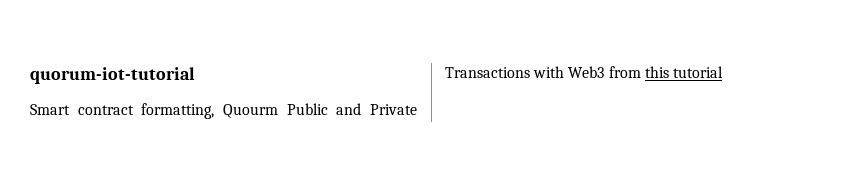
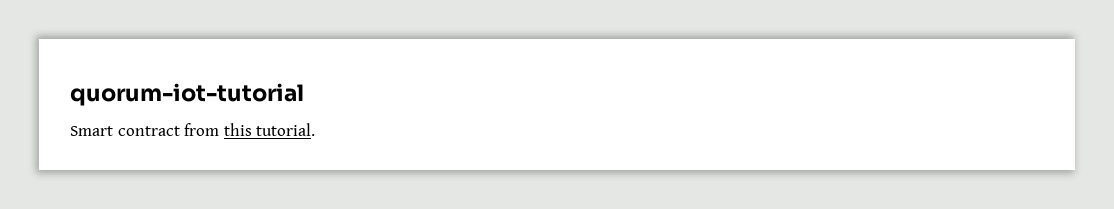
- Smart contract formatting, Quourm Public and Private Transactions with Web3 from this tutorial
+ Smart contract from this tutorial.

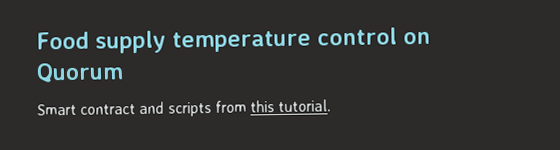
- quorum-iot-tutorial
+ Food supply temperature control on Quorum
- Smart contract from this tutorial.
+ Smart contract and scripts from this tutorial.

